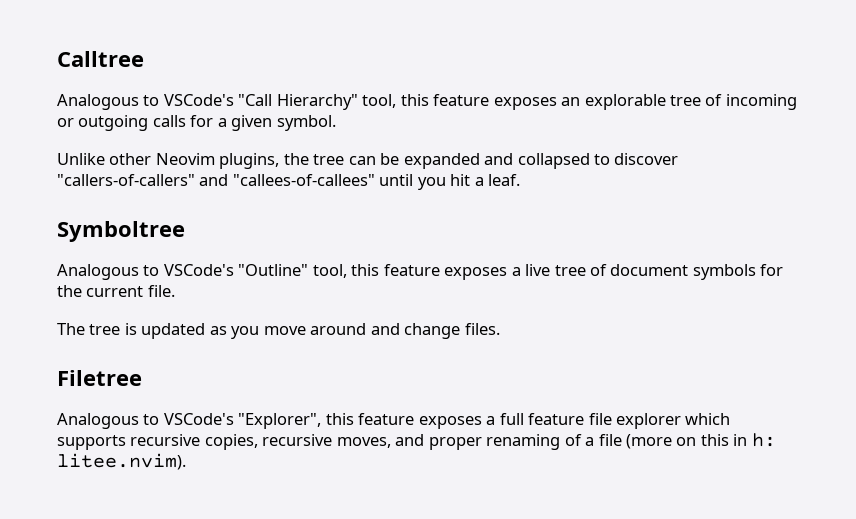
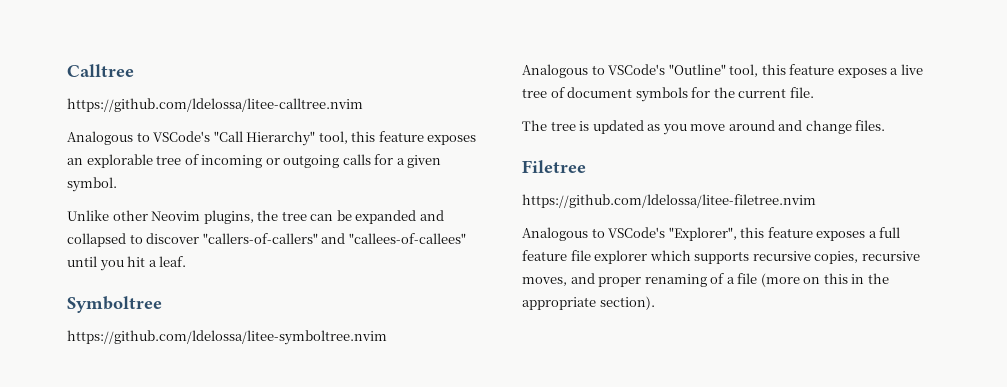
+ https://github.com/ldelossa/litee-calltree.nvim
+ https://github.com/ldelossa/litee-symboltree.nvim
+ https://github.com/ldelossa/litee-filetree.nvim
- Analogous to VSCode's "Explorer", this feature exposes a full feature file explorer which supports recursive copies, recursive moves, and proper renaming of a file (more on this in h: litee.nvim).
+ Analogous to VSCode's "Explorer", this feature exposes a full feature file explorer which supports recursive copies, recursive moves, and proper renaming of a file (more on this in the appropriate section).

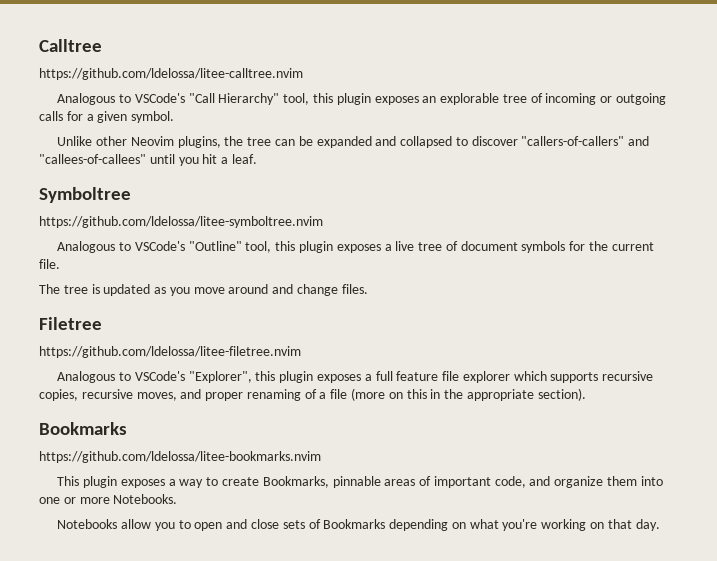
- Analogous to VSCode's "Call Hierarchy" tool, this feature exposes an explorable tree of incoming or outgoing calls for a given symbol.
+ Analogous to VSCode's "Call Hierarchy" tool, this plugin exposes an explorable tree of incoming or outgoing calls for a given symbol.
- Analogous to VSCode's "Outline" tool, this feature exposes a live tree of document symbols for the current file.
+ Analogous to VSCode's "Outline" tool, this plugin exposes a live tree of document symbols for the current file.
- Analogous to VSCode's "Explorer", this feature exposes a full feature file explorer which supports recursive copies, recursive moves, and proper renaming of a file (more on this in the appropriate section).
+ Analogous to VSCode's "Explorer", this plugin exposes a full feature file explorer which supports recursive copies, recursive moves, and proper renaming of a file (more on this in the appropriate section).
+ Bookmarks
+ https://github.com/ldelossa/litee-bookmarks.nvim
+ This plugin exposes a way to create Bookmarks, pinnable areas of important code, and organize them into one or more Notebooks.
+ Notebooks allow you to open and close sets of Bookmarks depending on what you're working on that day.

